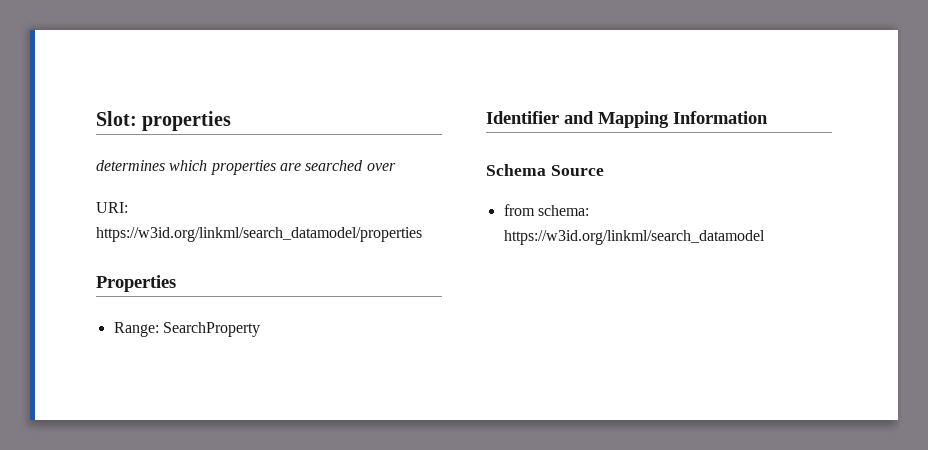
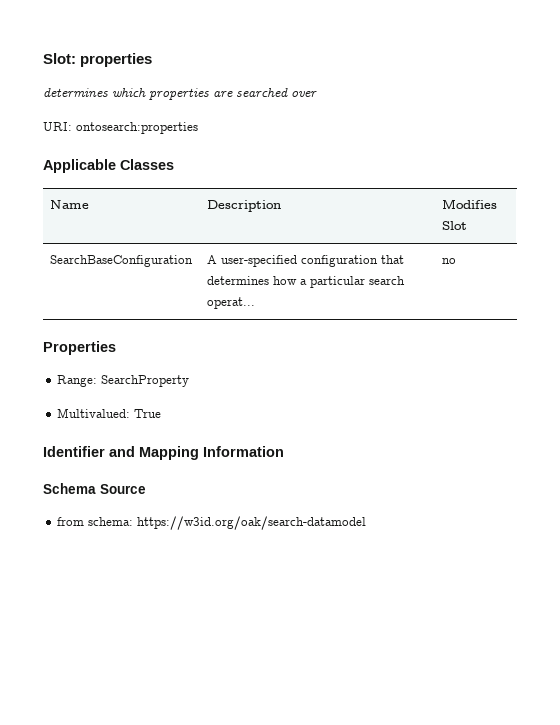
- URI: https://w3id.org/linkml/search_datamodel/properties
+ URI: ontosearch:properties
+ Applicable Classes
+ Name | Description | Modifies Slot
+ SearchBaseConfiguration | A user-specified configuration that determines how a particular search operat... | no
+ Multivalued: True
- from schema: https://w3id.org/linkml/search_datamodel
+ from schema: https://w3id.org/oak/search-datamodel

